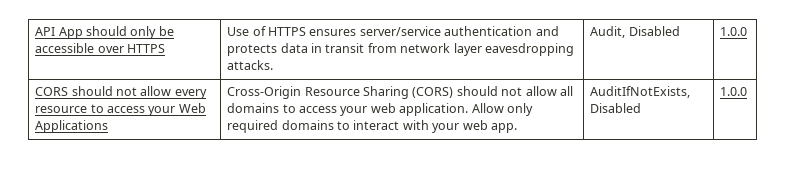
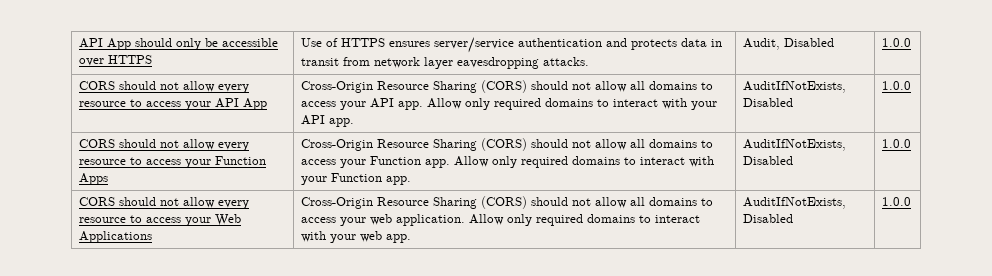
+ CORS should not allow every resource to access your API App | Cross-Origin Resource Sharing (CORS) should not allow all domains to access your API app. Allow only required domains to interact with your API app. | AuditIfNotExists, Disabled | 1.0.0
+ CORS should not allow every resource to access your Function Apps | Cross-Origin Resource Sharing (CORS) should not allow all domains to access your Function app. Allow only required domains to interact with your Function app. | AuditIfNotExists, Disabled | 1.0.0

